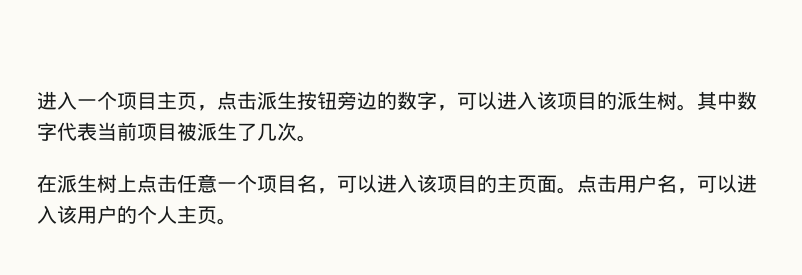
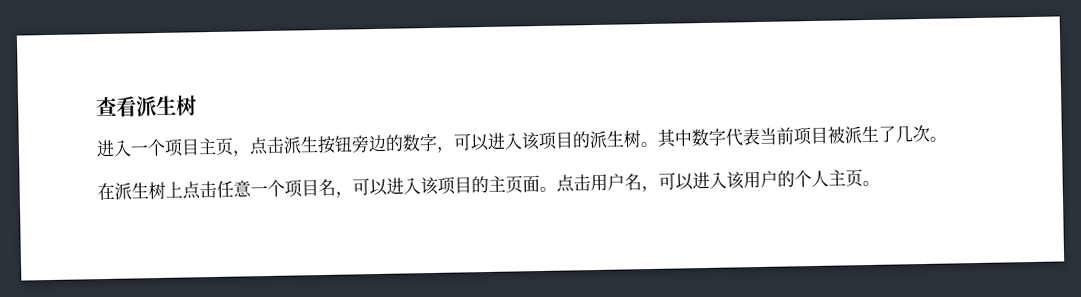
+ 查看派生树

